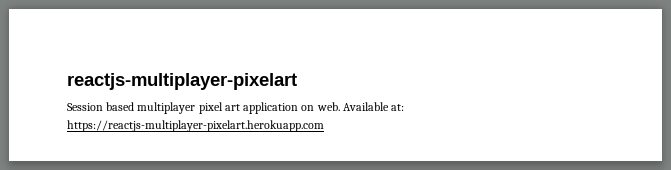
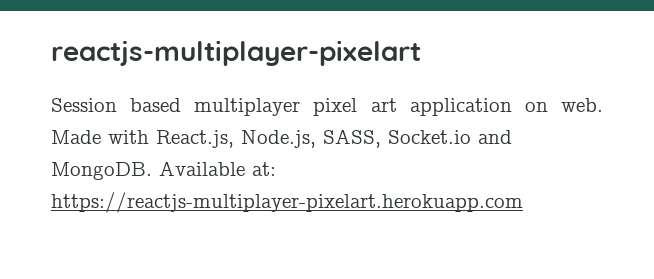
+ Made with React.js, Node.js, SASS, Socket.io and MongoDB.

